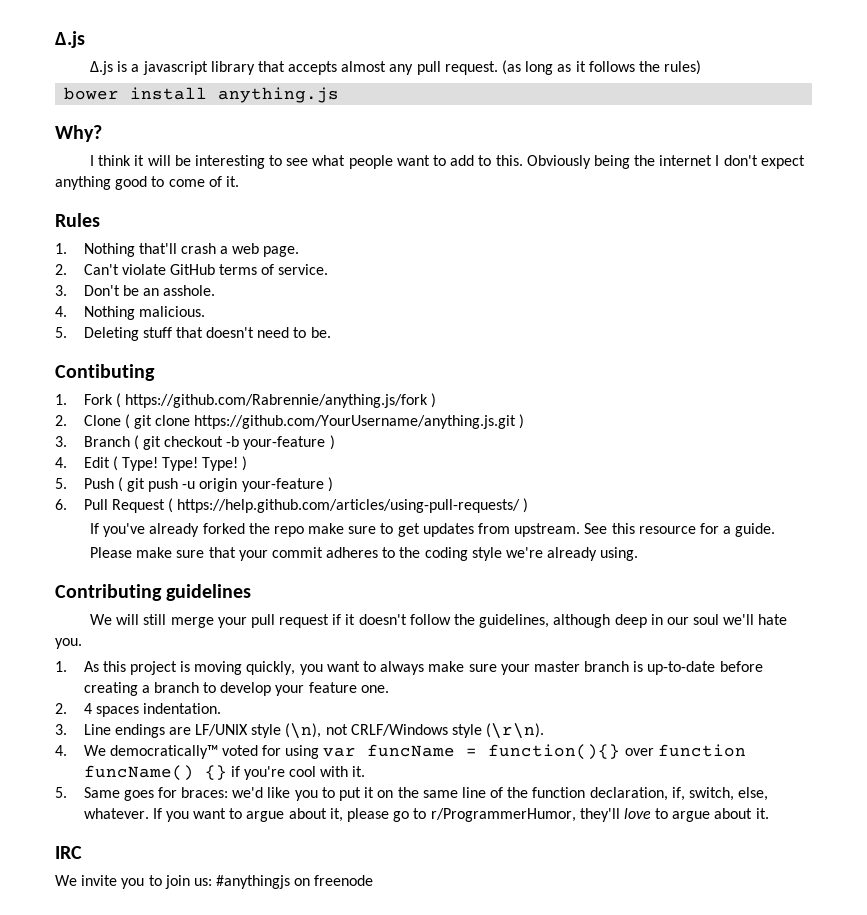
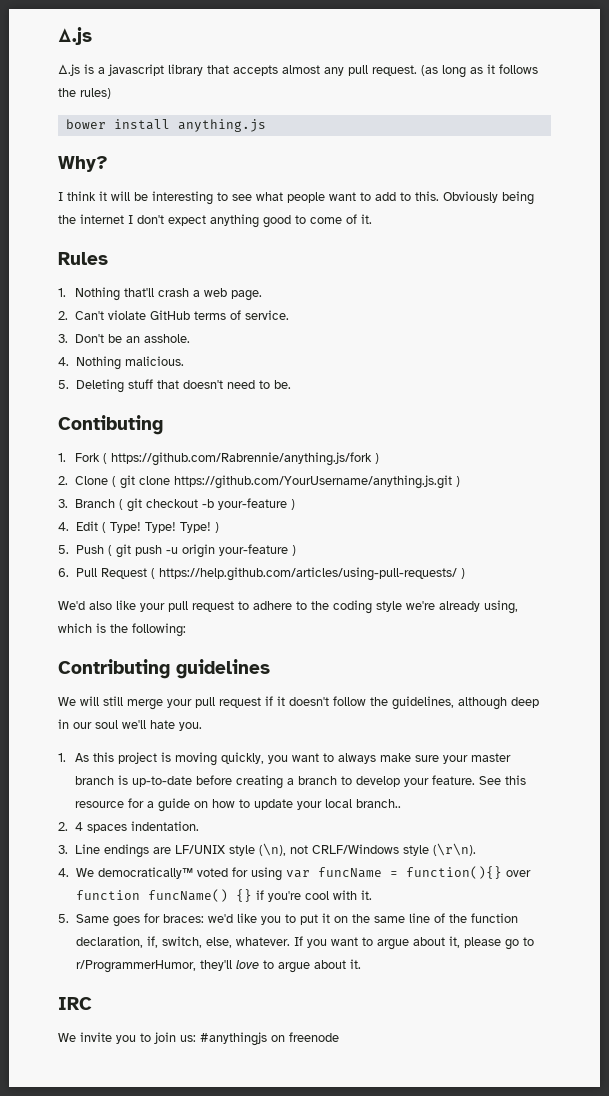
- If you've already forked the repo make sure to get updates from upstream. See this resource for a guide.
- Please make sure that your commit adheres to the coding style we're already using.
+ We'd also like your pull request to adhere to the coding style we're already using, which is the following:
- 1. As this project is moving quickly, you want to always make sure your master branch is up-to-date before creating a branch to develop your feature one.
+ 1. As this project is moving quickly, you want to always make sure your master branch is up-to-date before creating a branch to develop your feature. See this resource for a guide on how to update your local branch..

